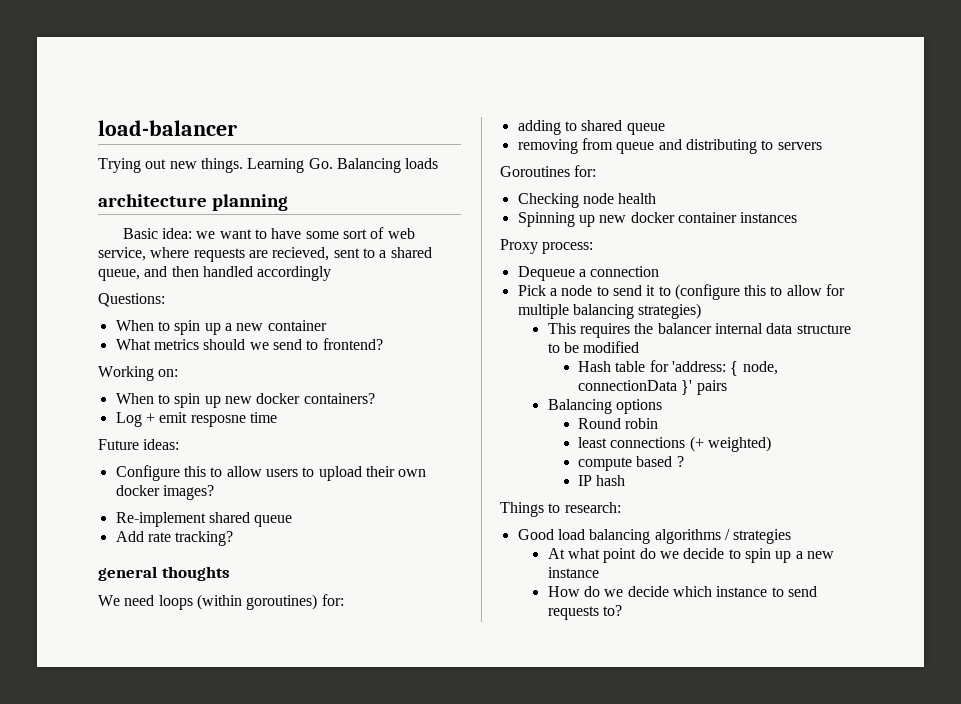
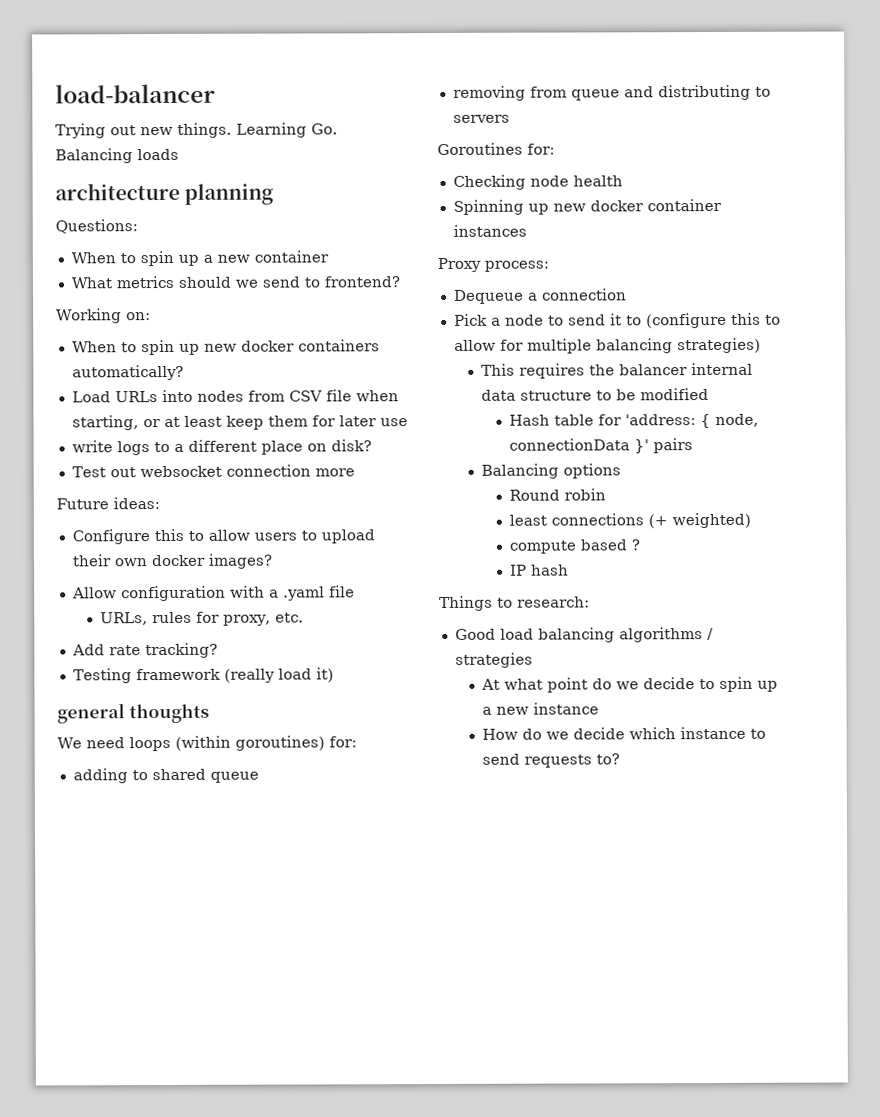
- Basic idea: we want to have some sort of web service, where requests are recieved, sent to a shared queue, and then handled accordingly
- When to spin up new docker containers?
- Log + emit resposne time
+ When to spin up new docker containers automatically?
+ Load URLs into nodes from CSV file when starting, or at least keep them for later use
+ write logs to a different place on disk?
+ Test out websocket connection more
- Re-implement shared queue
+ Allow configuration with a .yaml file
+ URLs, rules for proxy, etc.
  Add rate tracking?
+ Testing framework (really load it)

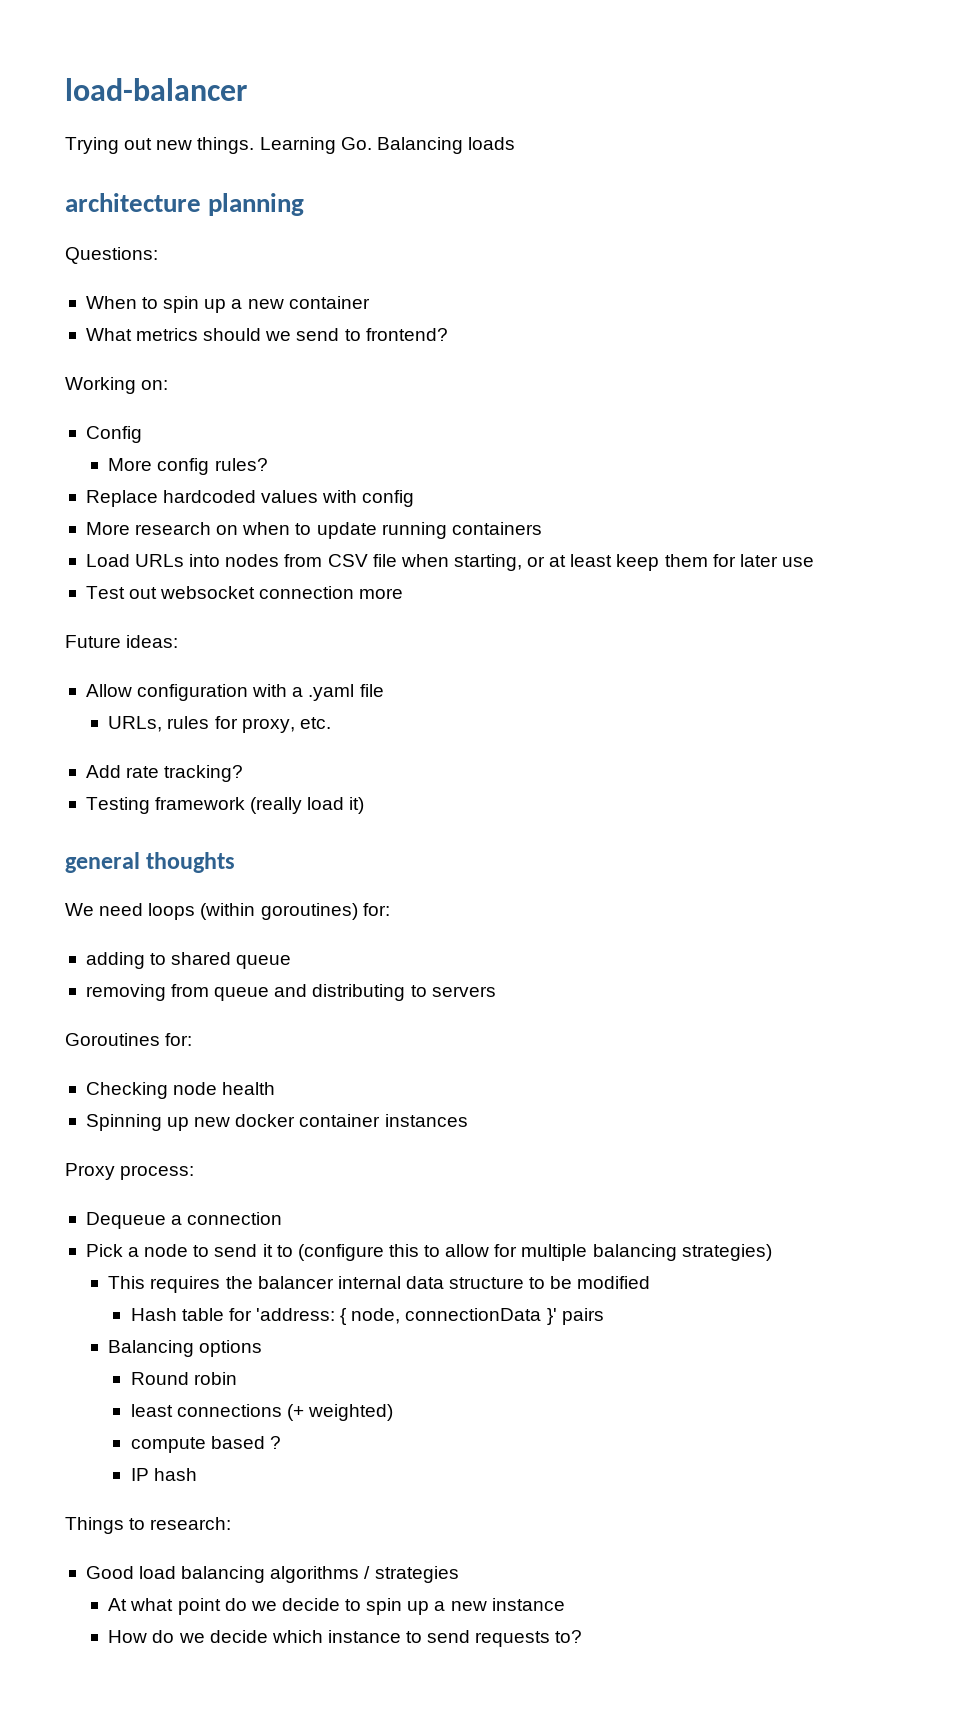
- When to spin up new docker containers automatically?
+ Config
+ More config rules?
+ Replace hardcoded values with config
+ More research on when to update running containers
- write logs to a different place on disk?
- Configure this to allow users to upload their own docker images?

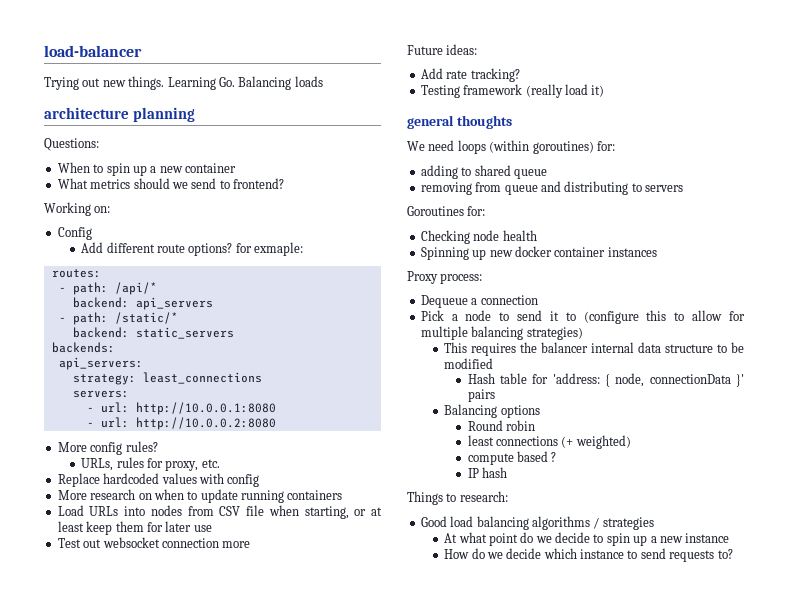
+ Add different route options? for exmaple:
+ routes:
+ - path: /api/*
+ backend: api_servers
+ - path: /static/*
+ backend: static_servers
+ backends:
+ api_servers:
+ strategy: least_connections
+ servers:
+ - url: http://10.0.0.1:8080
+ - url: http://10.0.0.2:8080
  More config rules?
+ URLs, rules for proxy, etc.
- Allow configuration with a .yaml file
- URLs, rules for proxy, etc.

